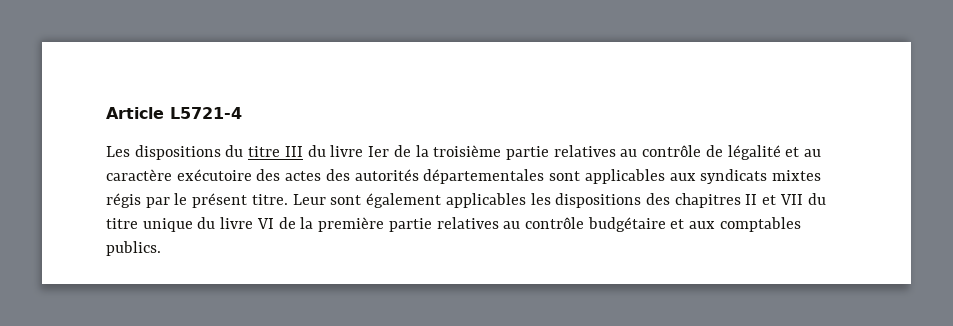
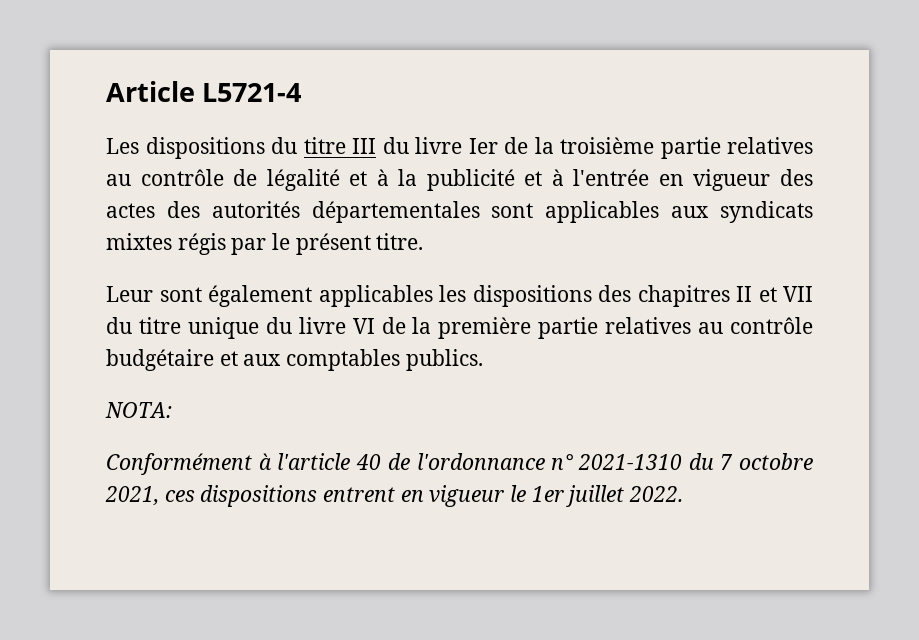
- Les dispositions du titre III du livre Ier de la troisième partie relatives au contrôle de légalité et au caractère exécutoire des actes des autorités départementales sont applicables aux syndicats mixtes régis par le présent titre. Leur sont également applicables les dispositions des chapitres II et VII du titre unique du livre VI de la première partie relatives au contrôle budgétaire et aux comptables publics.
+ Les dispositions du titre III du livre Ier de la troisième partie relatives au contrôle de légalité et à la publicité et à l'entrée en vigueur des actes des autorités départementales sont applicables aux syndicats mixtes régis par le présent titre.
+ Leur sont également applicables les dispositions des chapitres II et VII du titre unique du livre VI de la première partie relatives au contrôle budgétaire et aux comptables publics.
+ NOTA:
+ Conformément à l'article 40 de l'ordonnance n° 2021-1310 du 7 octobre 2021, ces dispositions entrent en vigueur le 1er juillet 2022.

